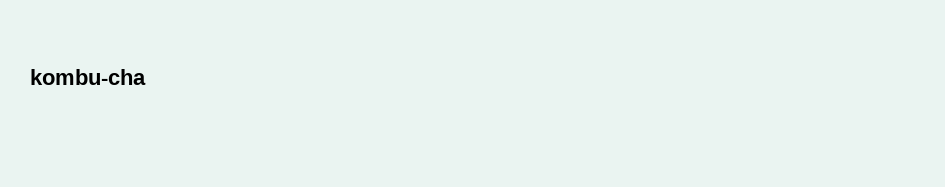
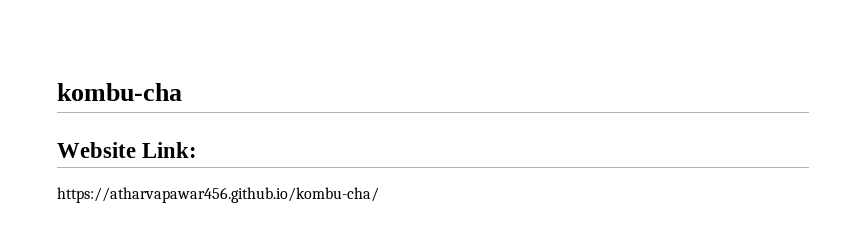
+ Website Link:
+ https://atharvapawar456.github.io/kombu-cha/

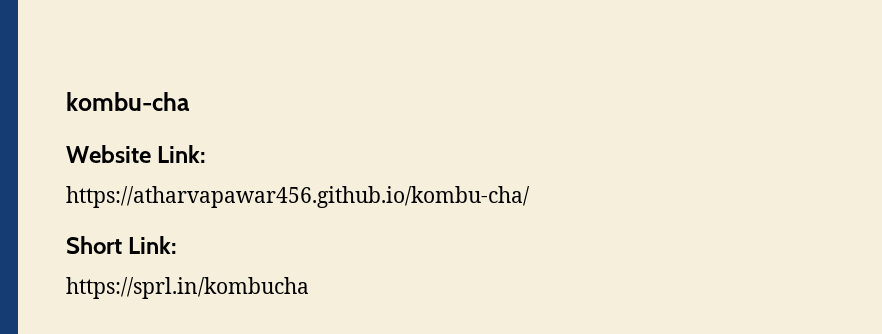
+ Short Link:
+ https://sprl.in/kombucha

